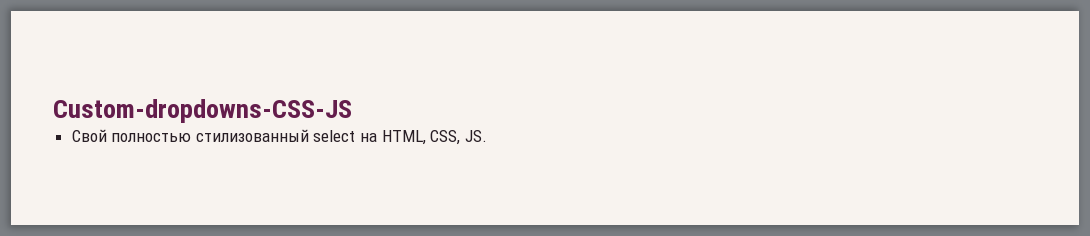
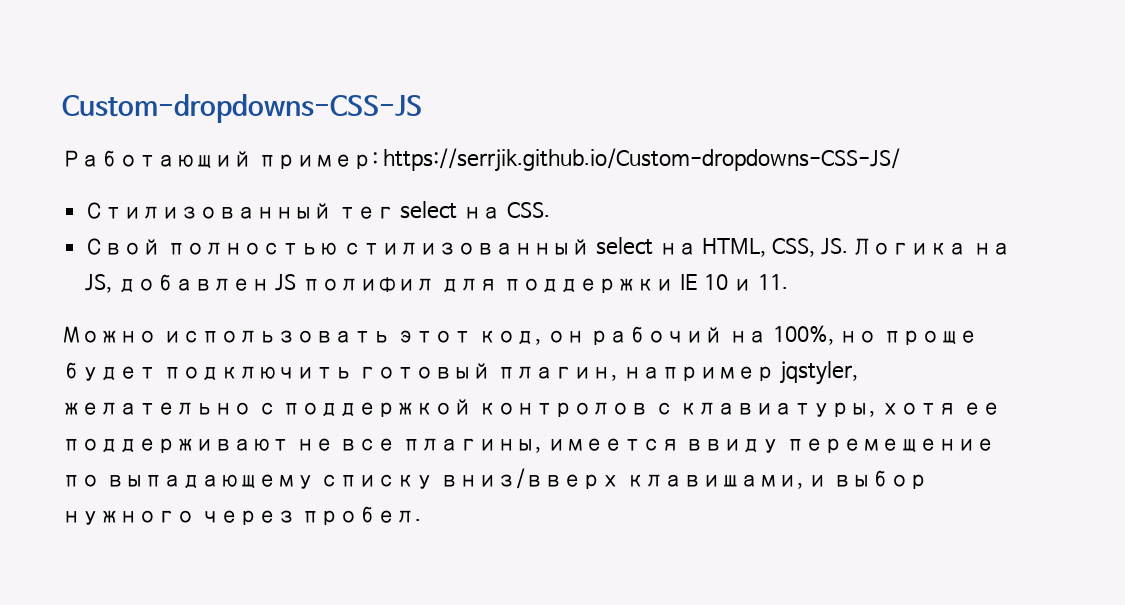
+ Работающий пример: https://serrjik.github.io/Custom-dropdowns-CSS-JS/
+ Стилизованный тег select на CSS.
- Свой полностью стилизованный select на HTML, CSS, JS.
+ Свой полностью стилизованный select на HTML, CSS, JS. Логика на JS, добавлен JS полифил для поддержки IE 10 и 11.
+ Можно использовать этот код, он рабочий на 100%, но проще будет подключить готовый плагин, например jqstyler, желательно с поддержкой контролов с клавиатуры, хотя ее поддерживают не все плагины, имеется ввиду перемещение по выпадающему списку вниз/вверх клавишами, и выбор нужного через пробел.

